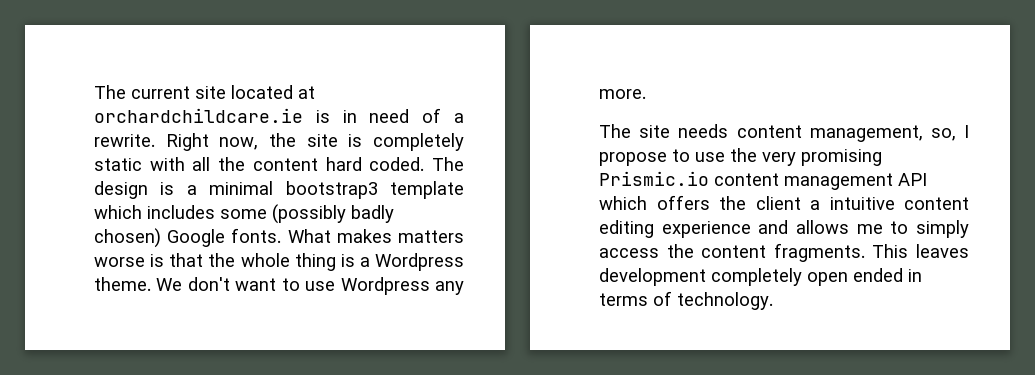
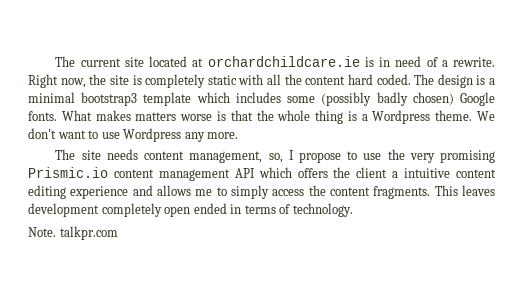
+ Note. talkpr.com

